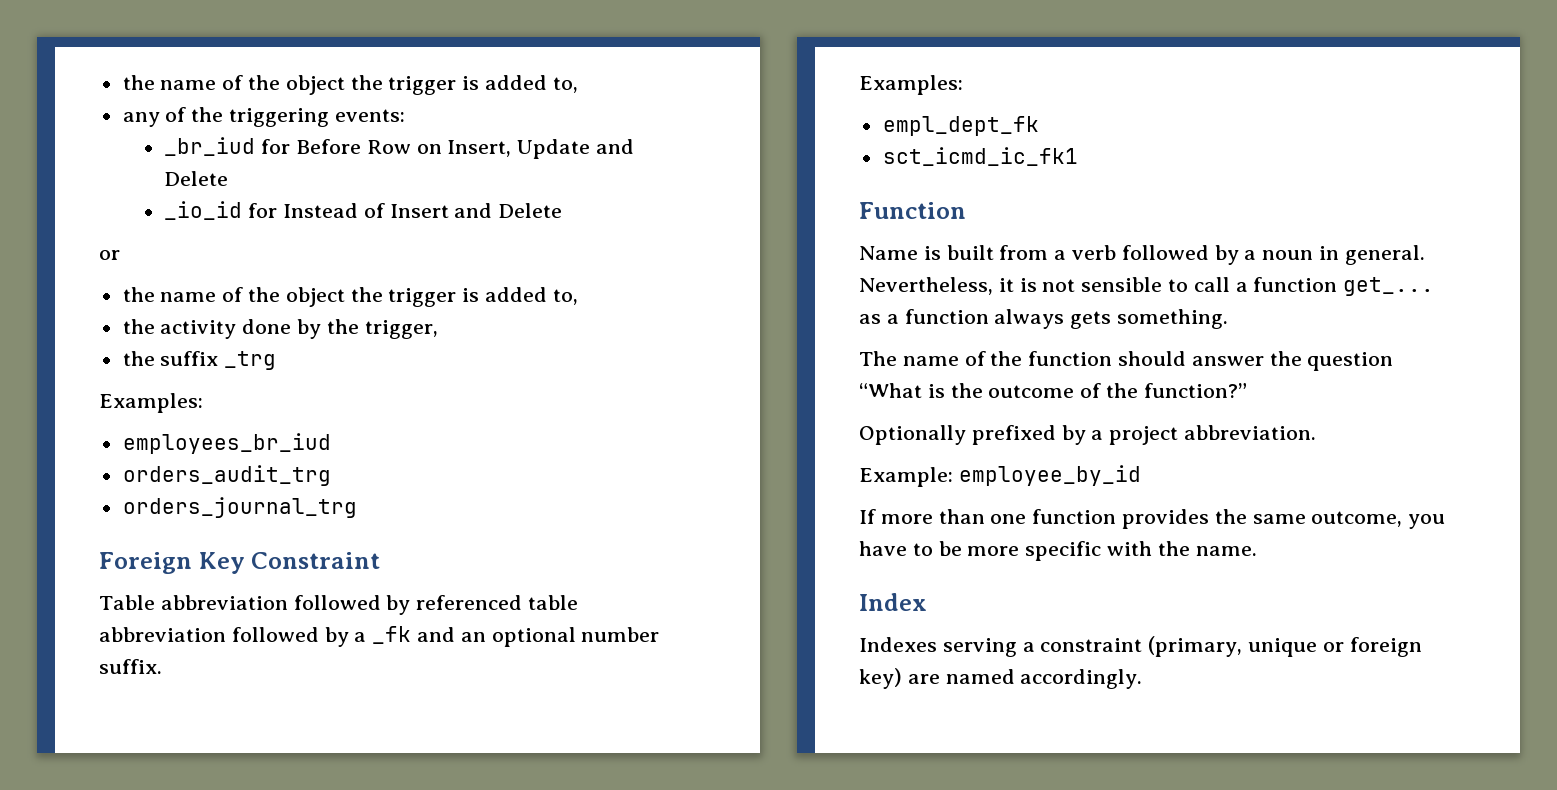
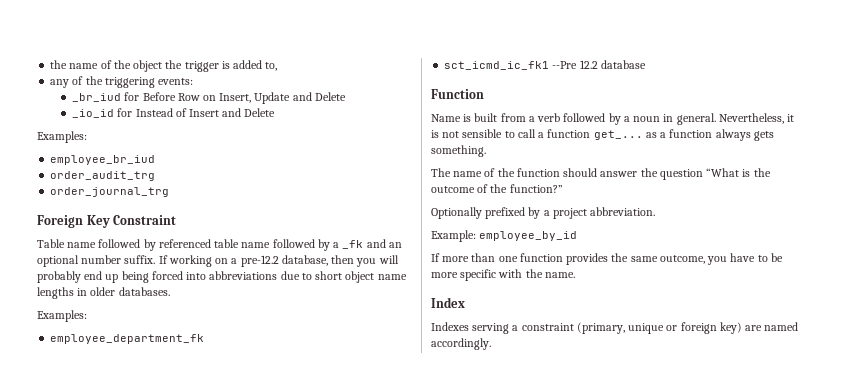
  _io_id for Instead of Insert and Delete
- or
- the name of the object the trigger is added to,
- the activity done by the trigger,
- the suffix _trg
  Examples:
- employees_br_iud
- orders_audit_trg
- orders_journal_trg
+ employee_br_iud
+ order_audit_trg
+ order_journal_trg
- Table abbreviation followed by referenced table abbreviation followed by a _fk and an optional number suffix.
+ Table name followed by referenced table name followed by a _fk and an optional number suffix. If working on a pre-12.2 database, then you will probably end up being forced into abbreviations due to short object name lengths in older databases.
  Examples:
- empl_dept_fk
+ employee_department_fk
- sct_icmd_ic_fk1
+ sct_icmd_ic_fk1 --Pre 12.2 database

